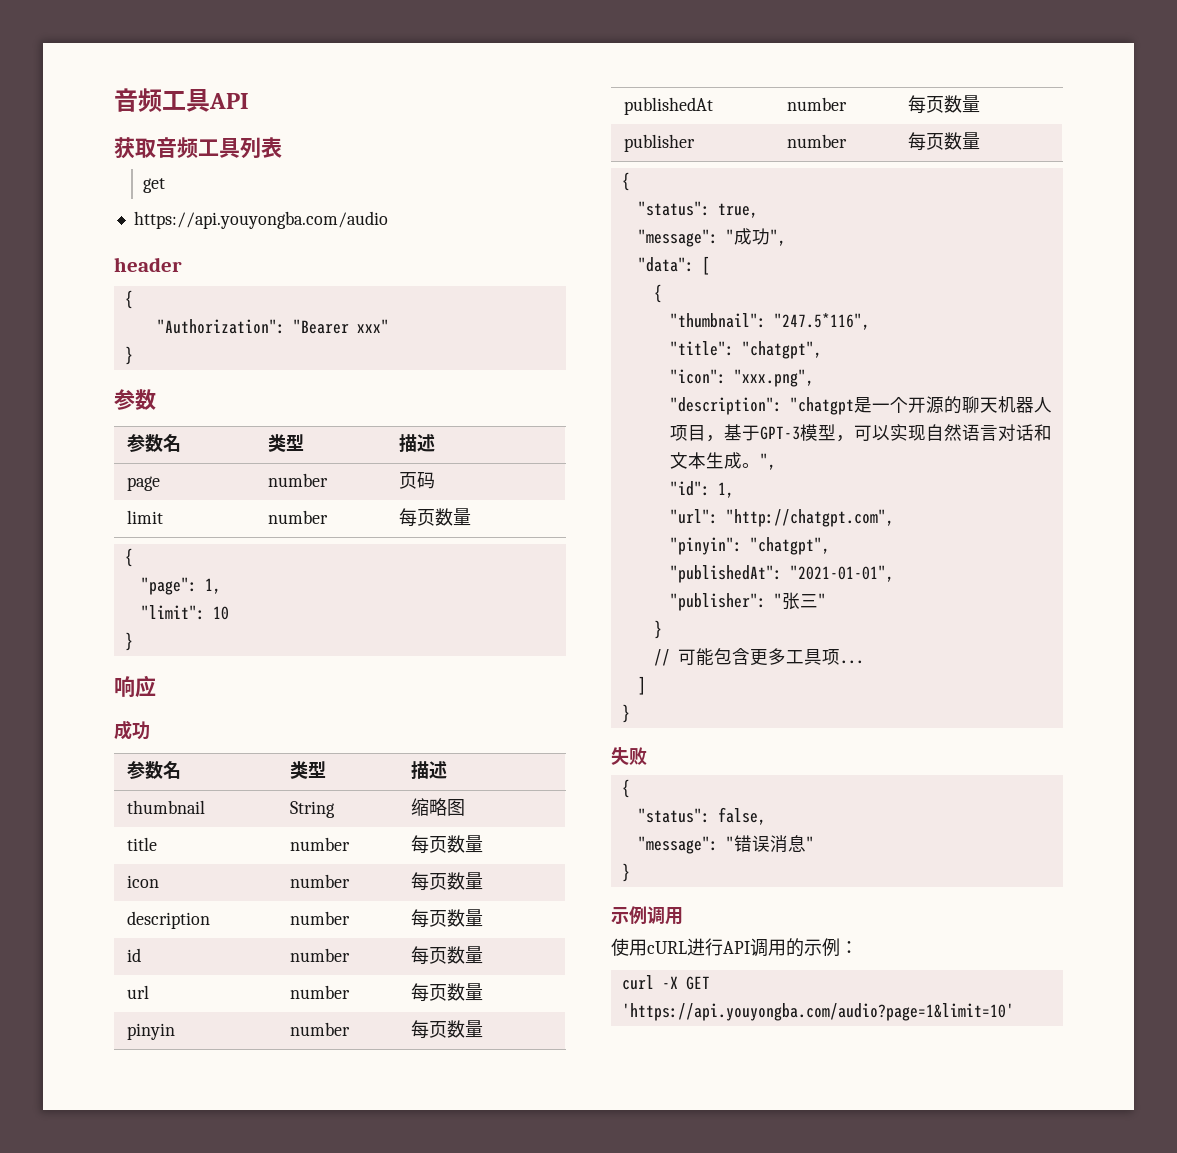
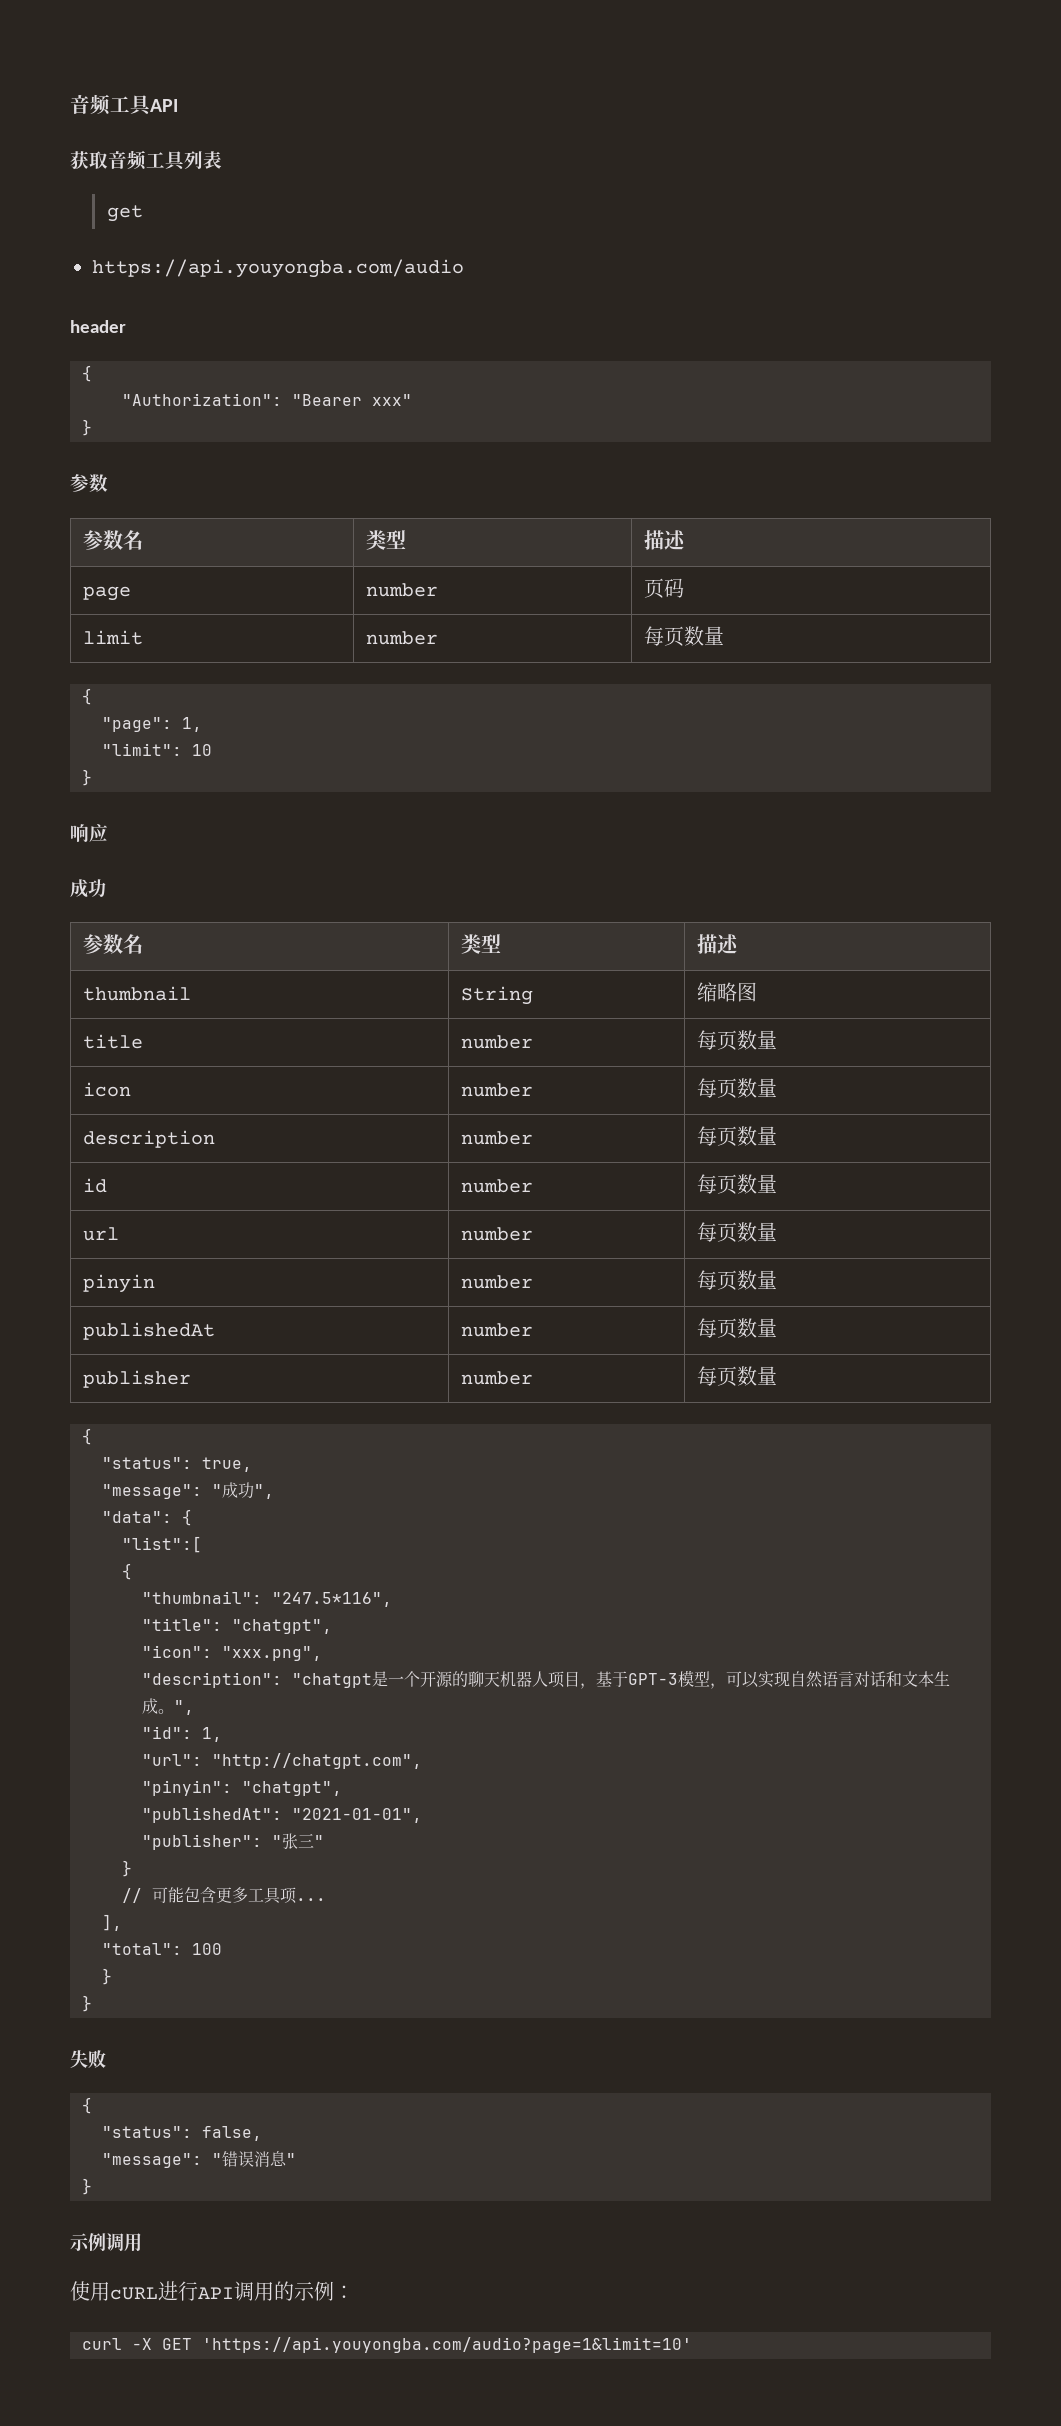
- "data": [
+ "data": {
+ "list":[
- ]
+ ],
+ "total": 100
+ }

